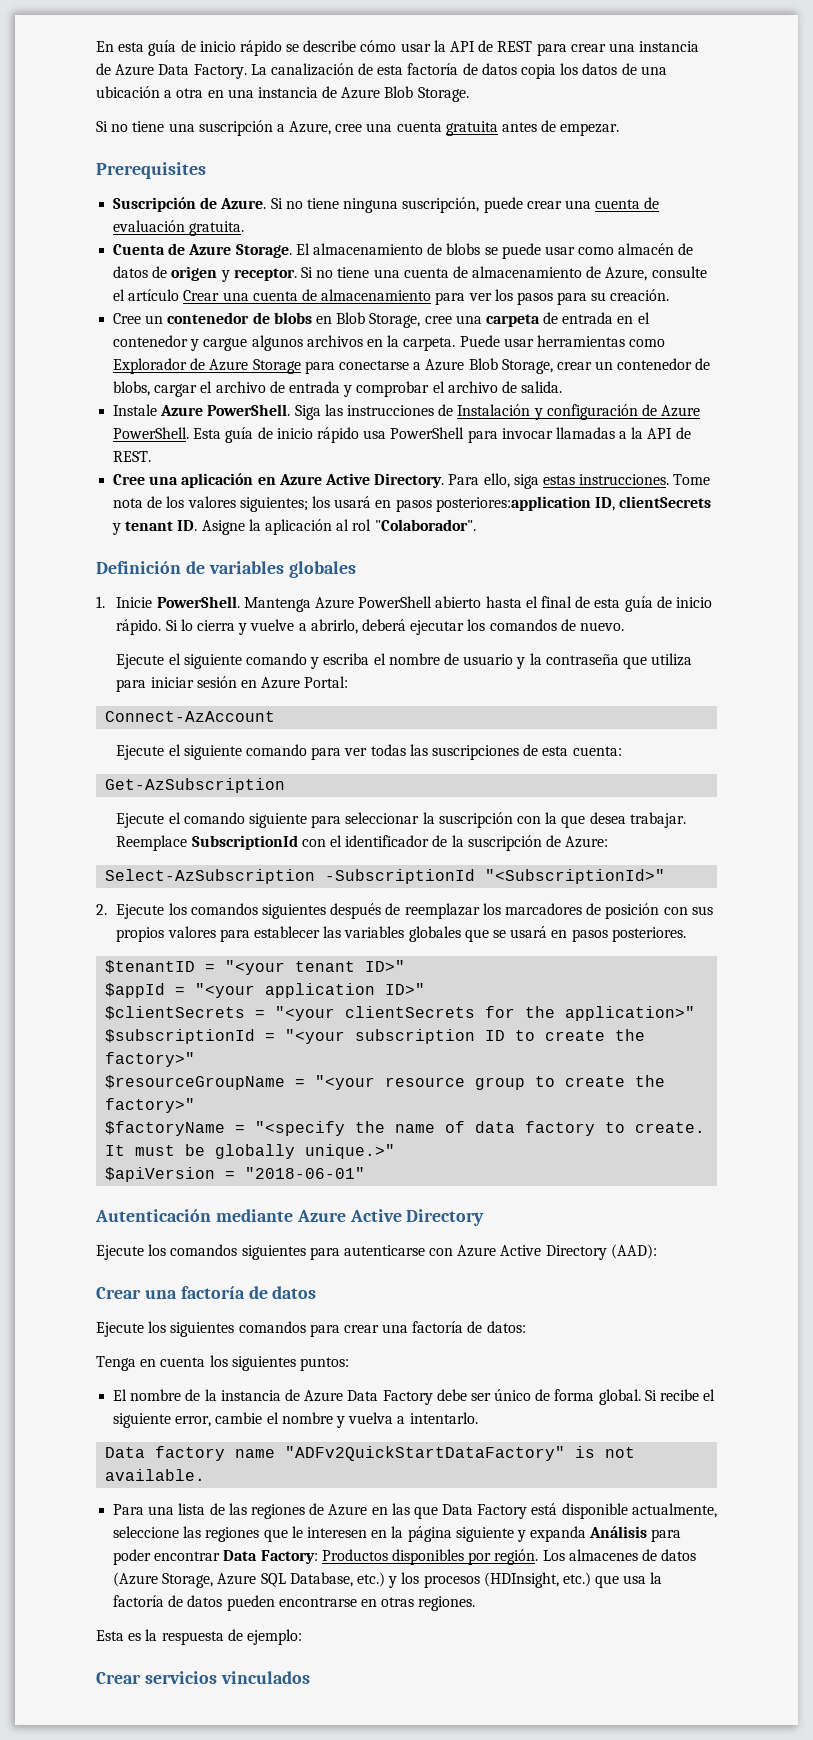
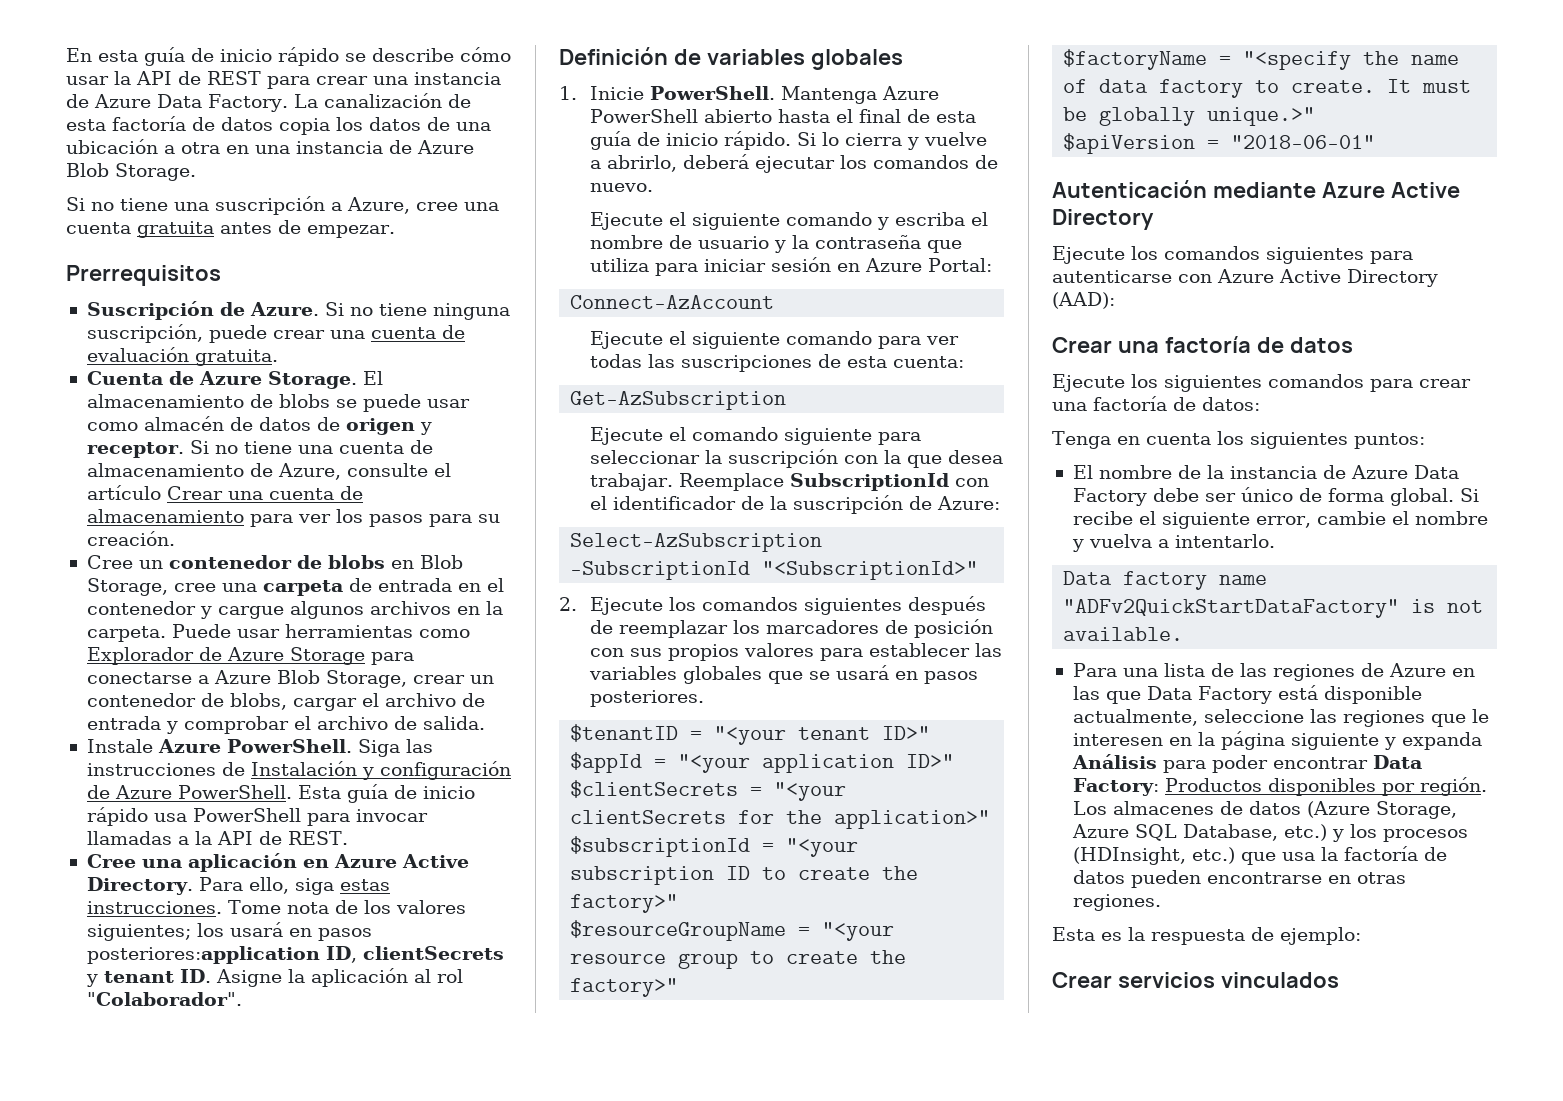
- Prerequisites
+ Prerrequisitos

